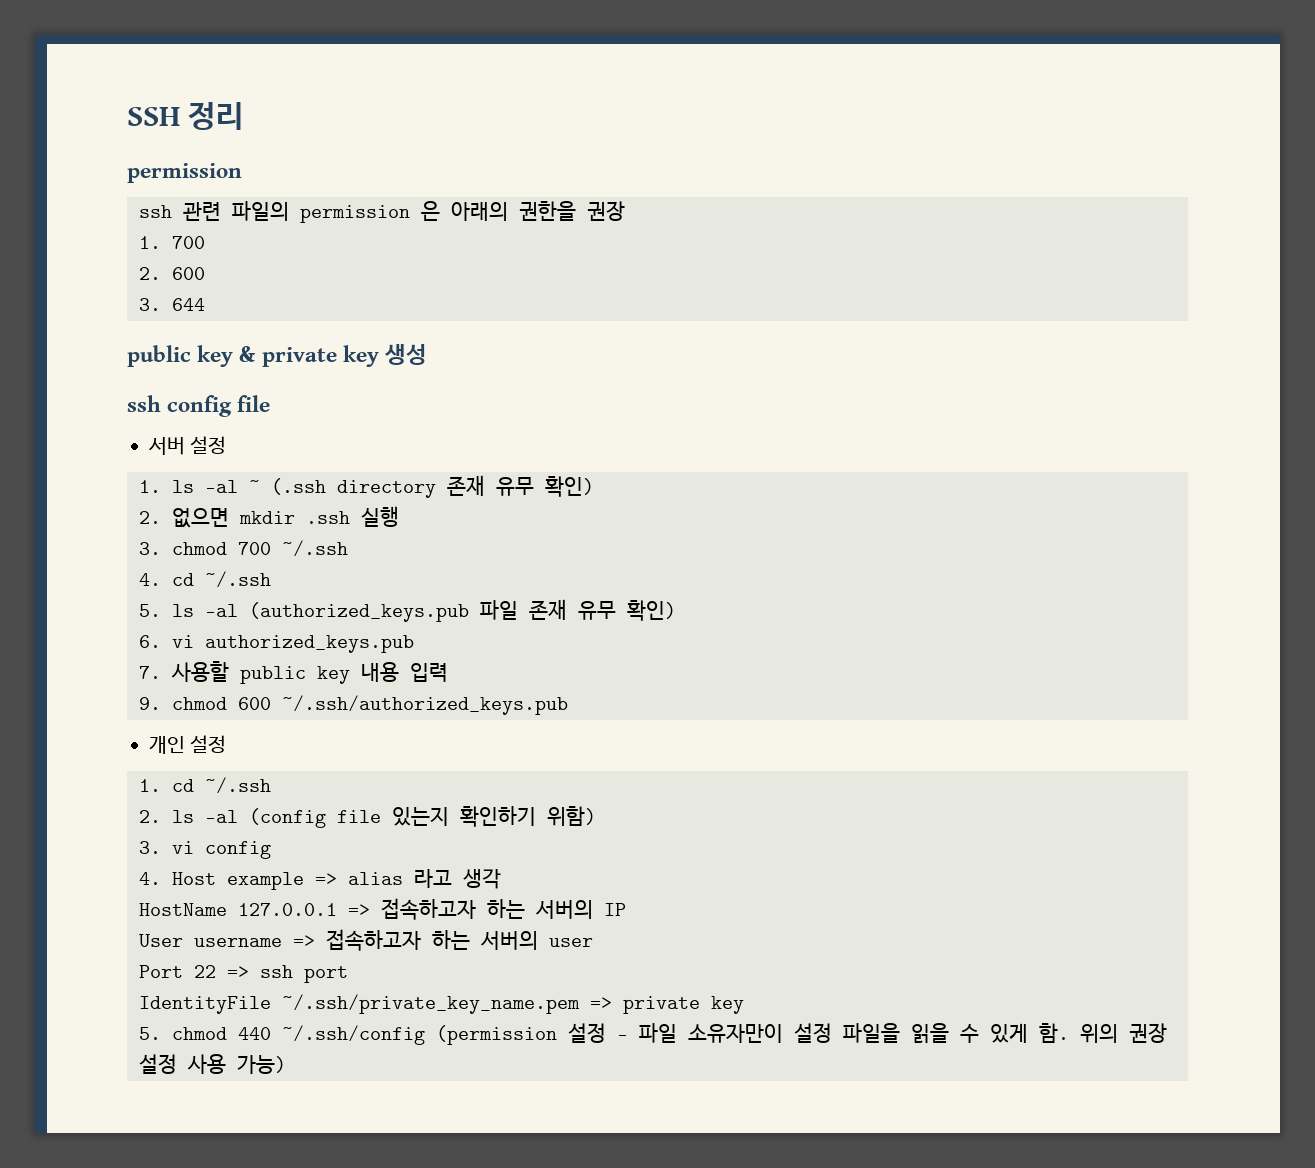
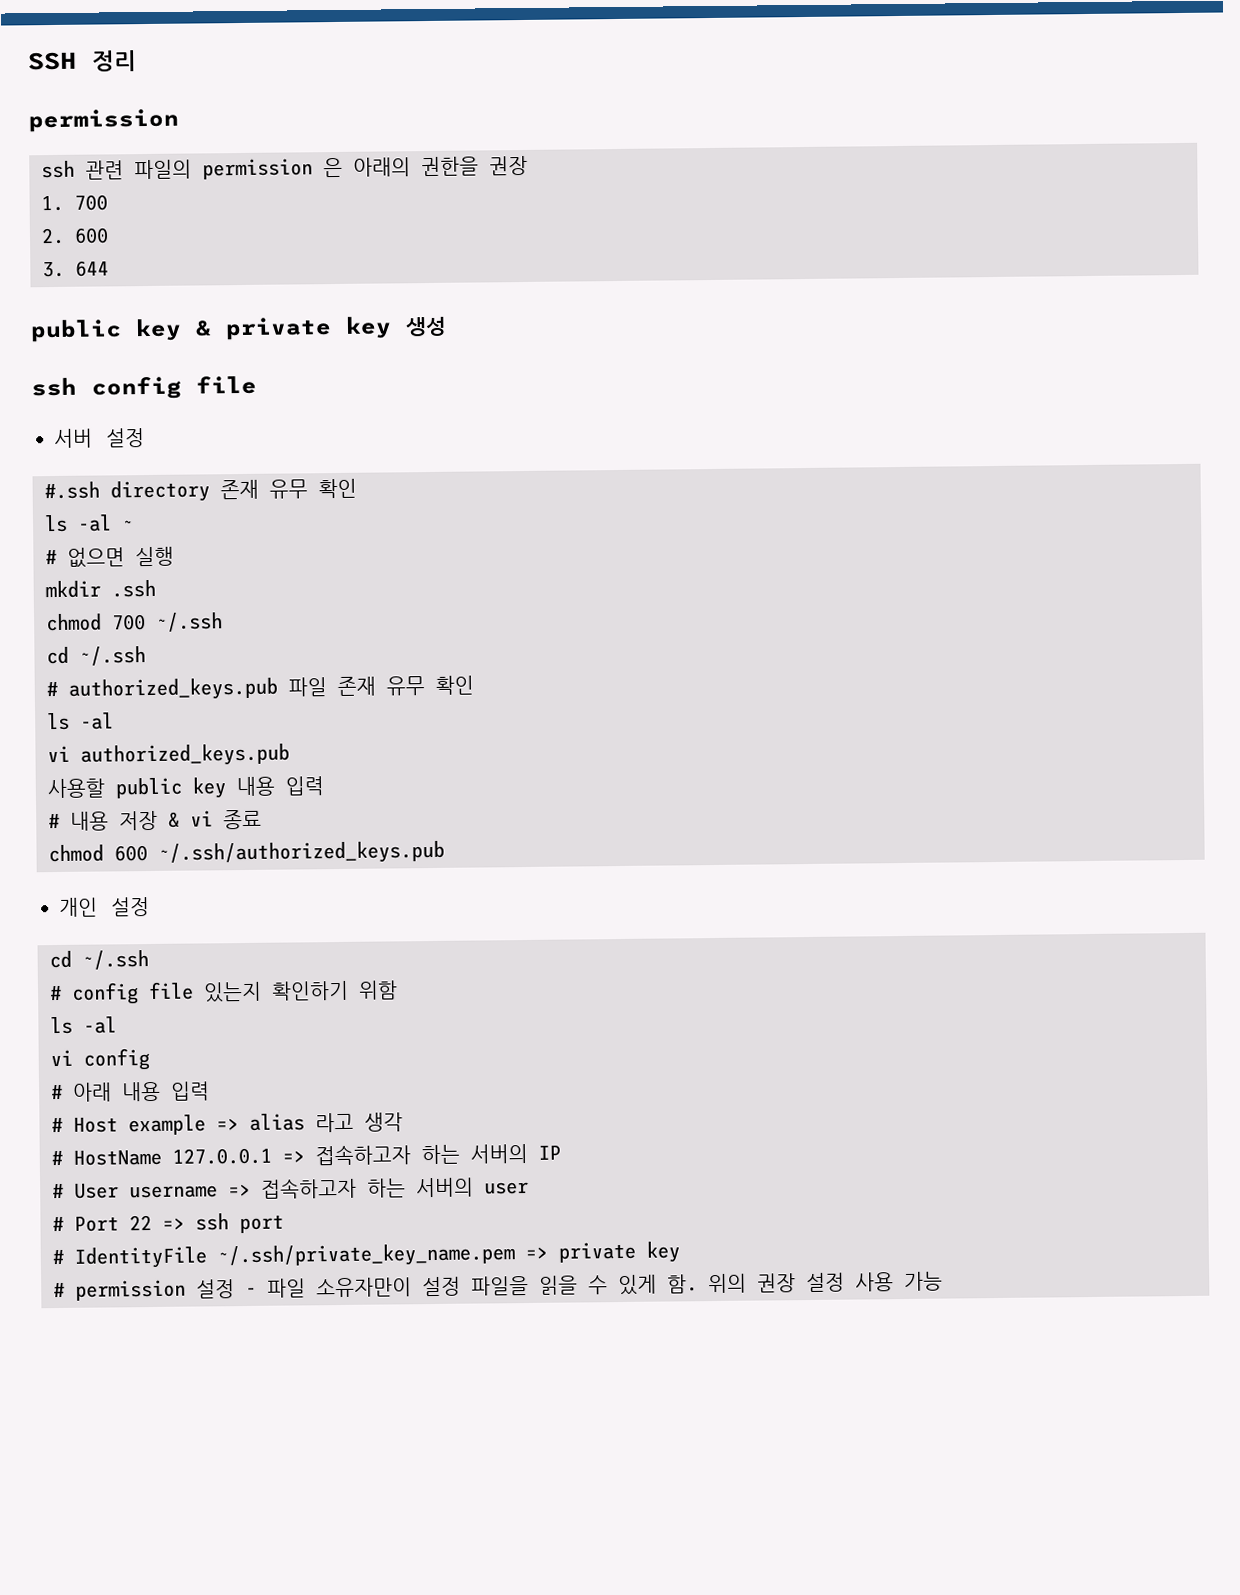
- 1. ls -al ~ (.ssh directory 존재 유무 확인)
- 2. 없으면 mkdir .ssh 실행
- 3. chmod 700 ~/.ssh
- 4. cd ~/.ssh
- 5. ls -al (authorized_keys.pub 파일 존재 유무 확인)
- 6. vi authorized_keys.pub
+ #.ssh directory 존재 유무 확인
+ ls -al ~
+ # 없으면 실행
+ mkdir .ssh
+ chmod 700 ~/.ssh
+ cd ~/.ssh
+ # authorized_keys.pub 파일 존재 유무 확인
+ ls -al
+ vi authorized_keys.pub
- 7. 사용할 public key 내용 입력
+ 사용할 public key 내용 입력
- 9. chmod 600 ~/.ssh/authorized_keys.pub
+ # 내용 저장 & vi 종료
+ chmod 600 ~/.ssh/authorized_keys.pub
  개인 설정
- 1. cd ~/.ssh
- 2. ls -al (config file 있는지 확인하기 위함)
- 3. vi config
- 4. Host example => alias 라고 생각
+ cd ~/.ssh
+ # config file 있는지 확인하기 위함
+ ls -al
+ vi config
+ # 아래 내용 입력
+ # Host example => alias 라고 생각
- HostName 127.0.0.1 => 접속하고자 하는 서버의 IP
+ # HostName 127.0.0.1 => 접속하고자 하는 서버의 IP
- User username => 접속하고자 하는 서버의 user
+ # User username => 접속하고자 하는 서버의 user
- Port 22 => ssh port
+ # Port 22 => ssh port
- IdentityFile ~/.ssh/private_key_name.pem => private key
+ # IdentityFile ~/.ssh/private_key_name.pem => private key
- 5. chmod 440 ~/.ssh/config (permission 설정 - 파일 소유자만이 설정 파일을 읽을 수 있게 함.
+ # permission 설정 - 파일 소유자만이 설정 파일을 읽을 수 있게 함.
- 위의 권장 설정 사용 가능)
+ 위의 권장 설정 사용 가능

